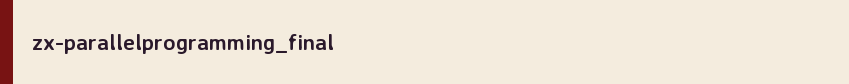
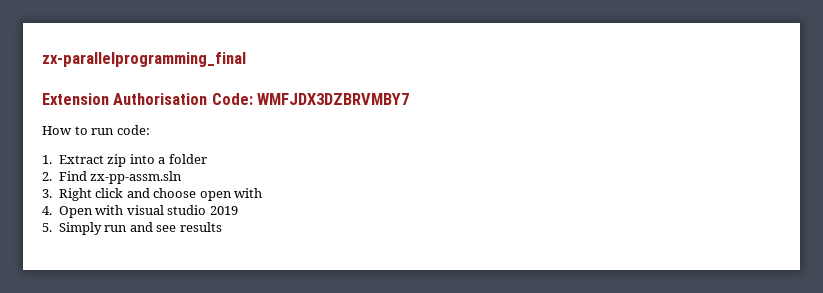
+ Extension Authorisation Code: WMFJDX3DZBRVMBY7
+ How to run code:
+ 1. Extract zip into a folder
+ 2. Find zx-pp-assm.sln
+ 3. Right click and choose open with
+ 4. Open with visual studio 2019
+ 5. Simply run and see results

